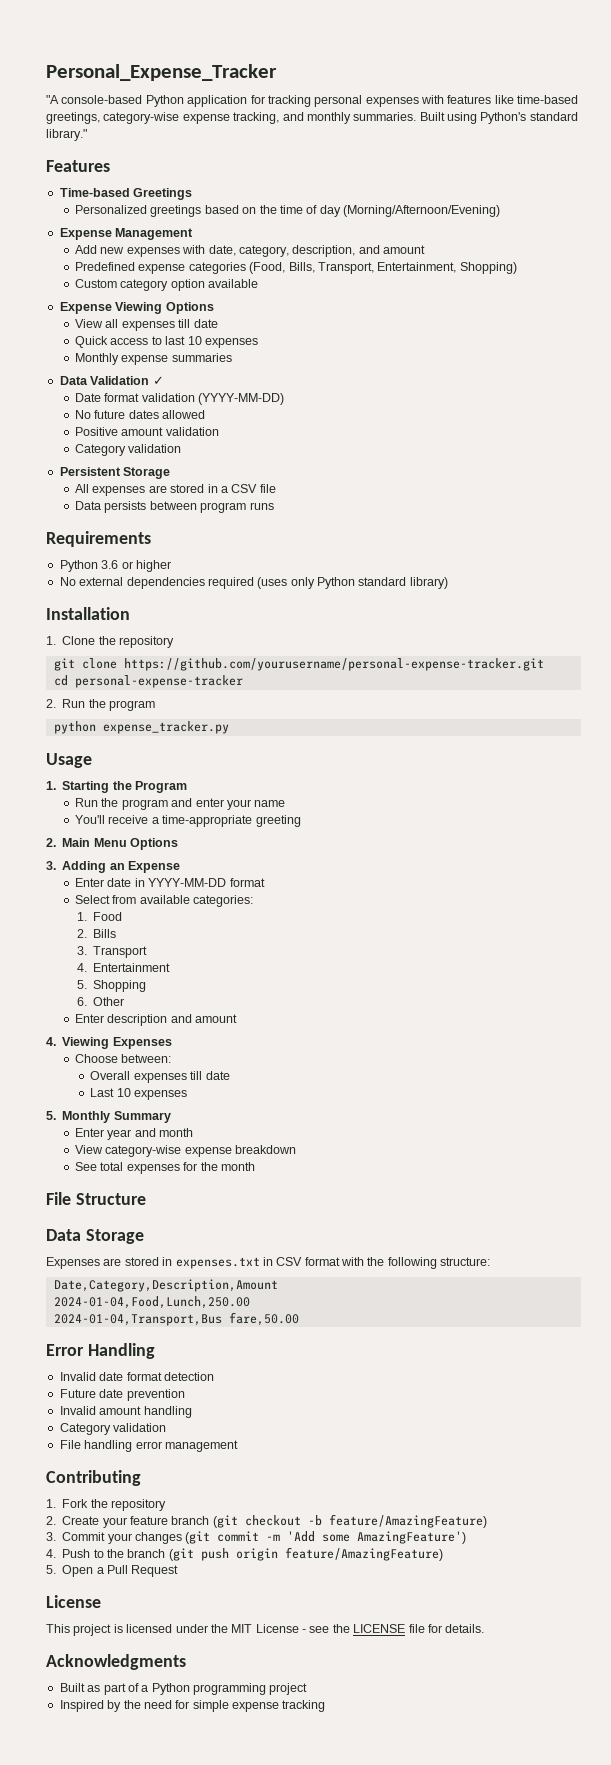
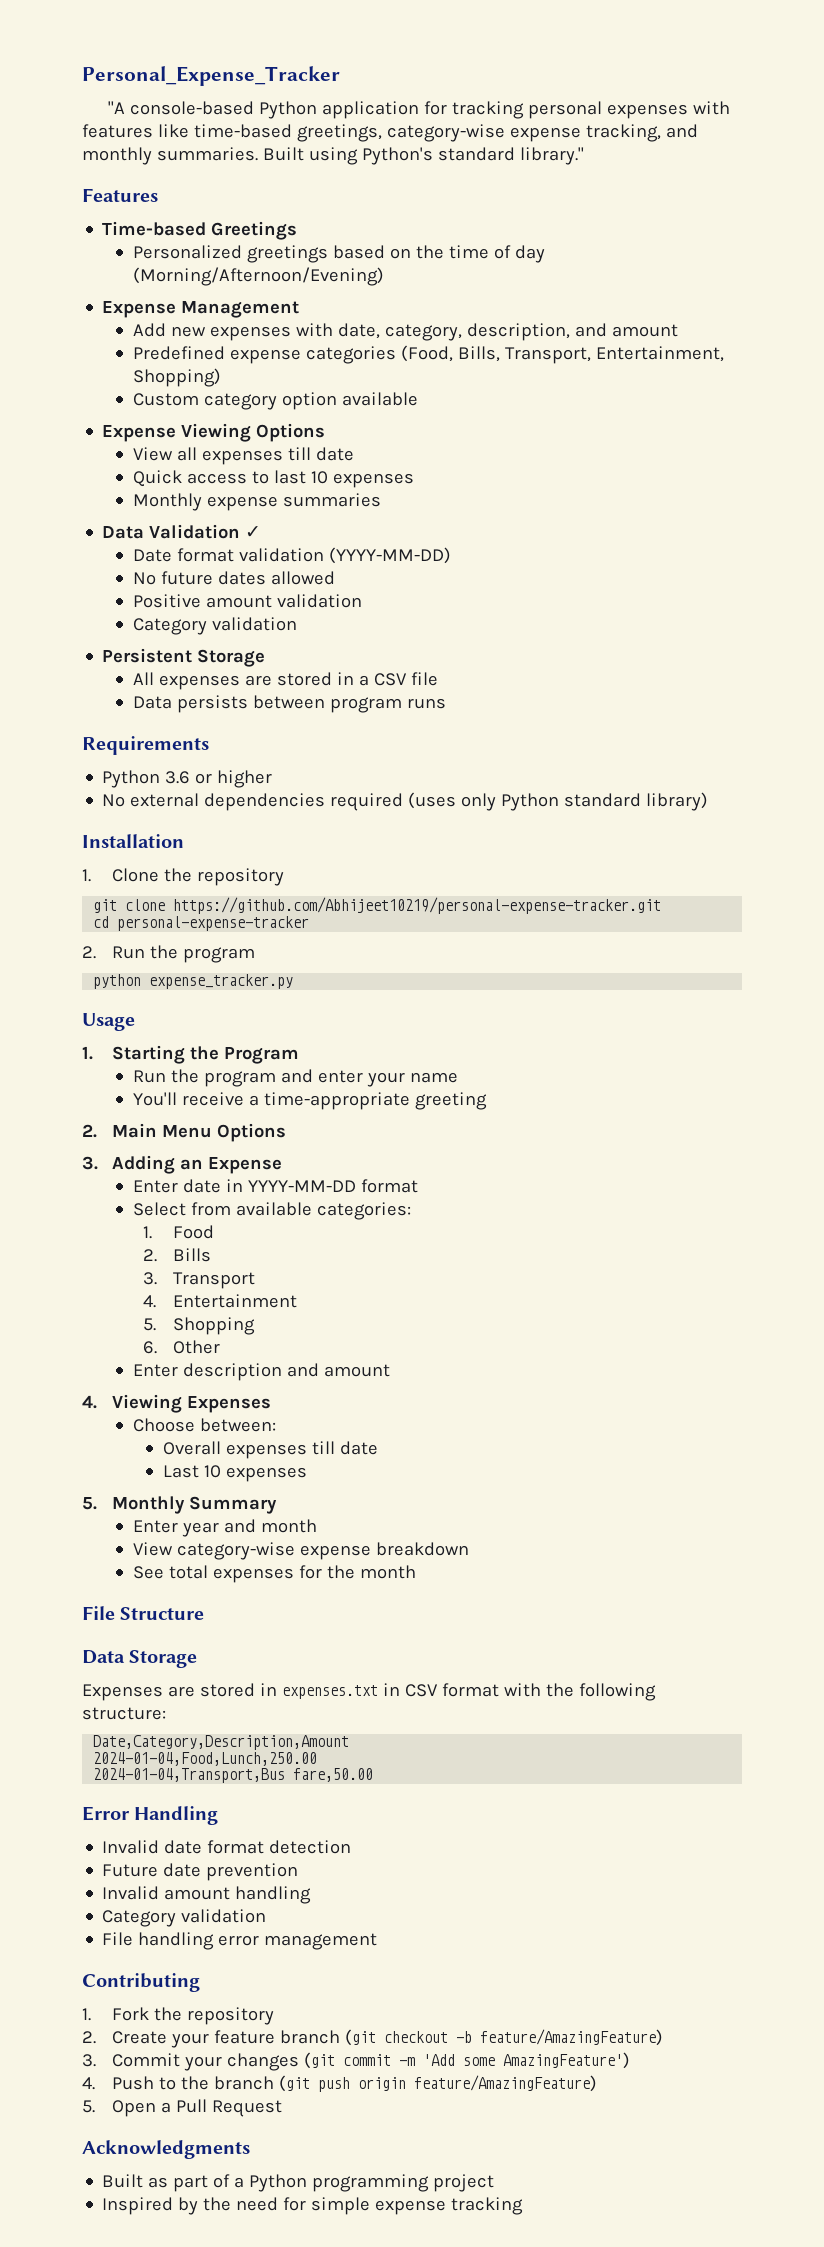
- git clone https://github.com/yourusername/personal-expense-tracker.git
+ git clone https://github.com/Abhijeet10219/personal-expense-tracker.git
  5. Open a Pull Request
- License
- This project is licensed under the MIT License - see the LICENSE file for details.

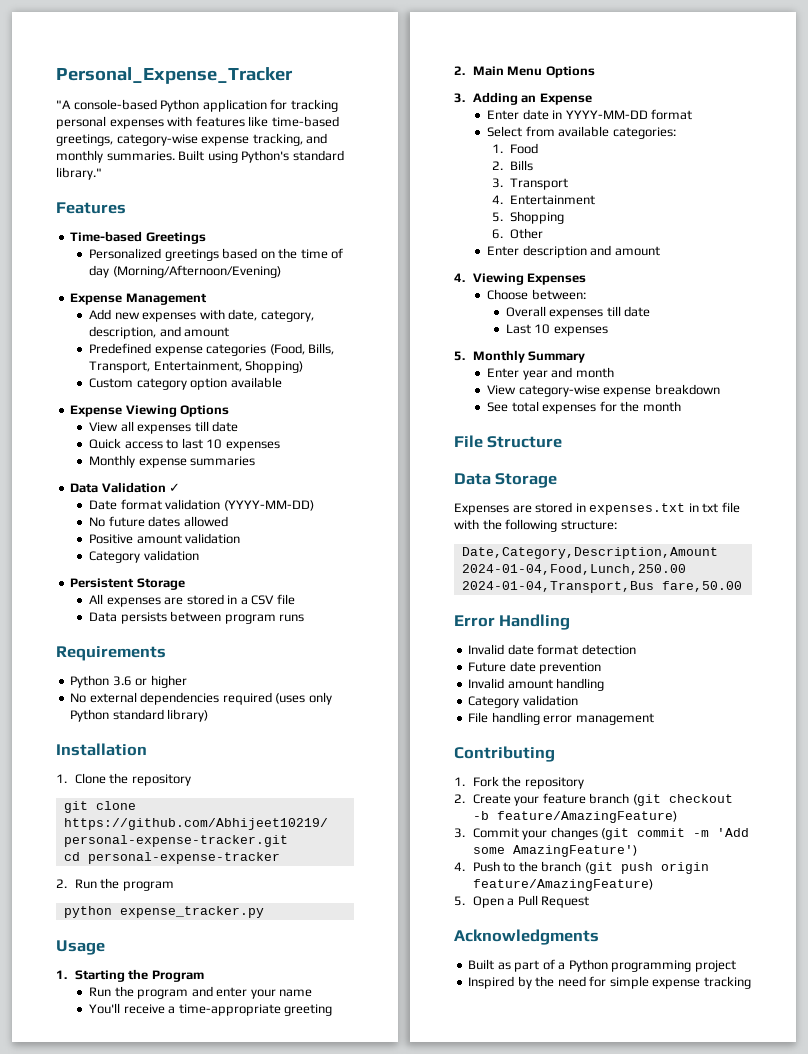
- Expenses are stored in expenses.txt in CSV format with the following structure:
+ Expenses are stored in expenses.txt in txt file with the following structure:

